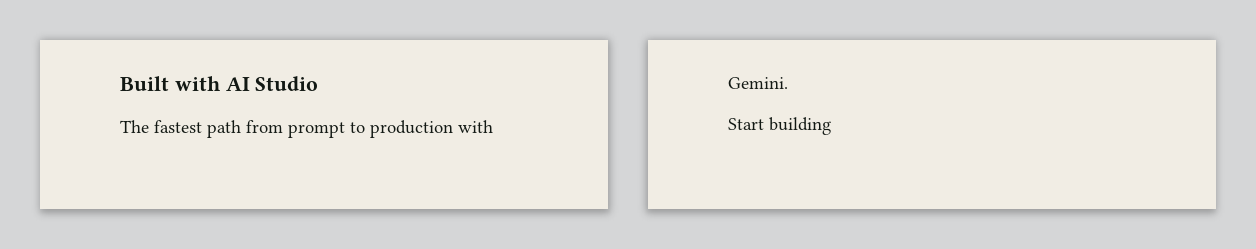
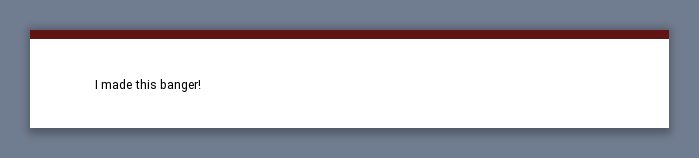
- Built with AI Studio
- The fastest path from prompt to production with Gemini.
- Start building
+ I made this banger!

